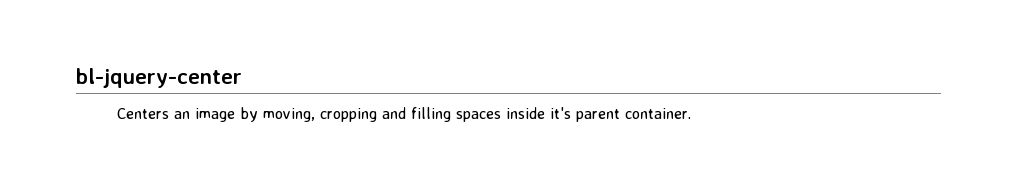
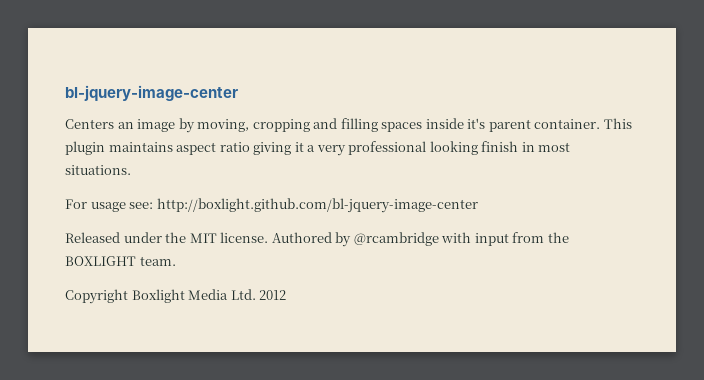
- bl-jquery-center
+ bl-jquery-image-center
+ This plugin maintains aspect ratio giving it a very professional looking finish in most situations.
+ For usage see: http://boxlight.github.com/bl-jquery-image-center
+ Released under the MIT license. Authored by @rcambridge with input from the BOXLIGHT team.
+ Copyright Boxlight Media Ltd. 2012

